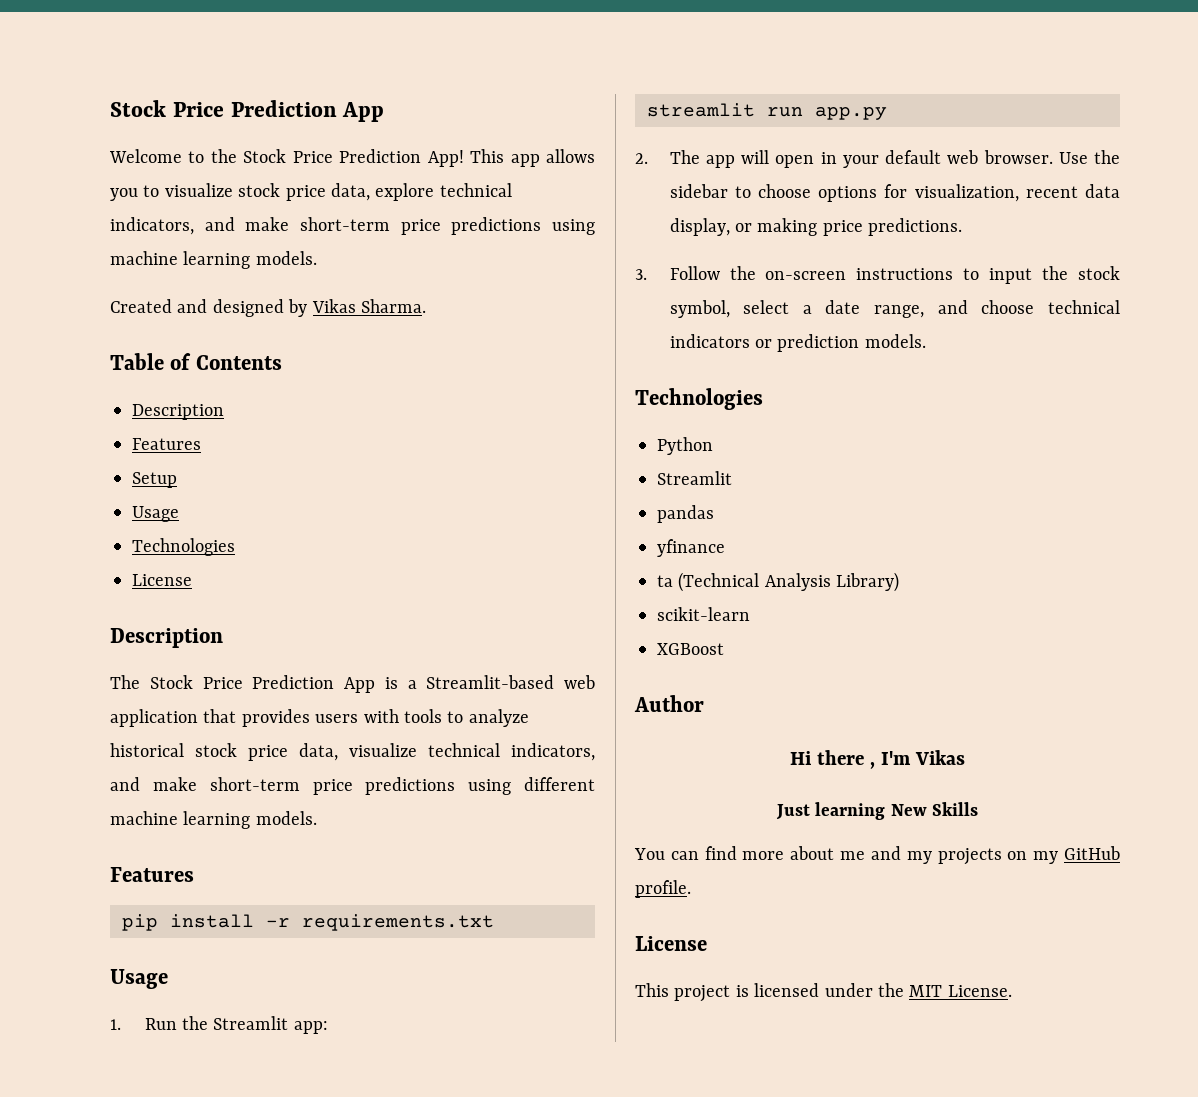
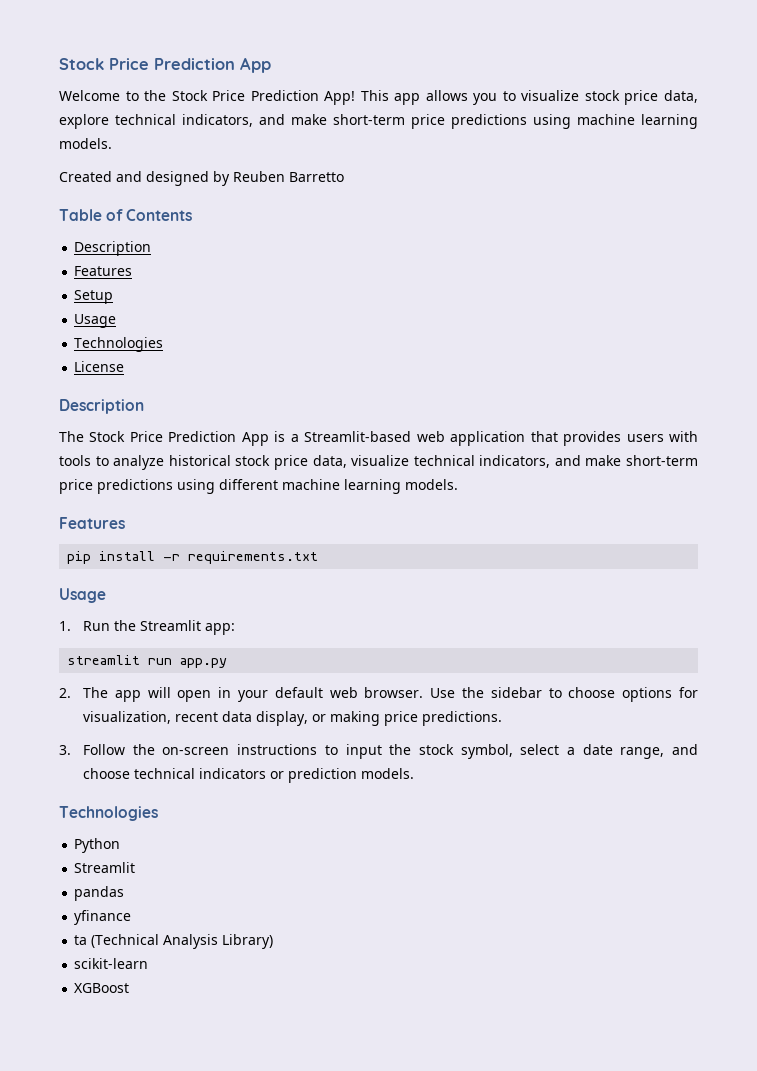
- Created and designed by Vikas Sharma.
+ Created and designed by Reuben Barretto
- Author
- Hi there , I'm Vikas
- Just learning New Skills
- You can find more about me and my projects on my GitHub profile.
- License
- This project is licensed under the MIT License.

